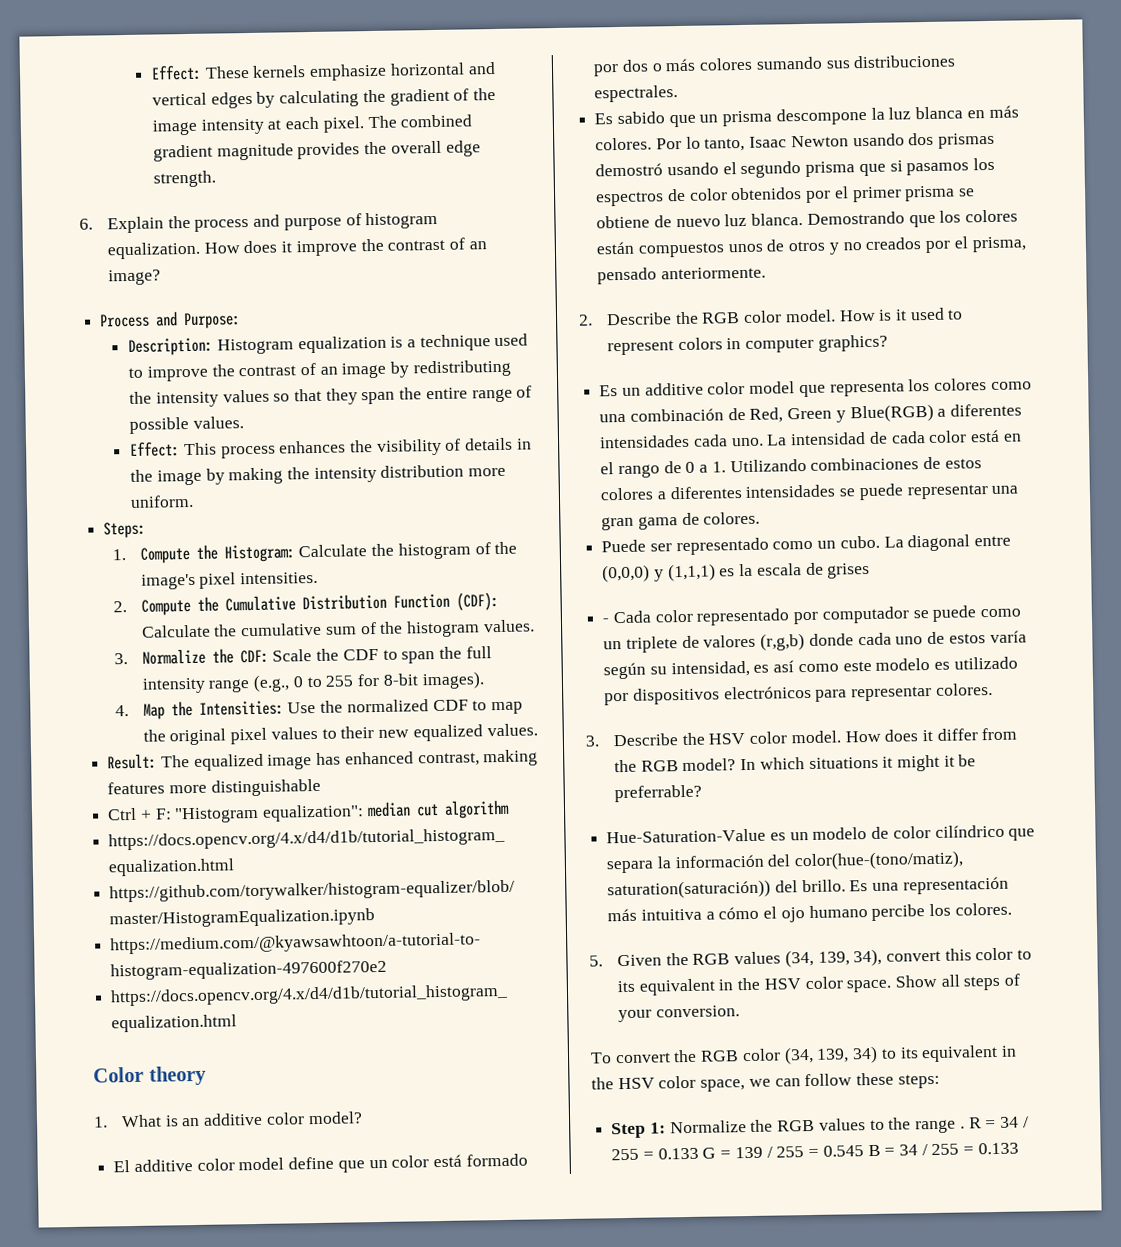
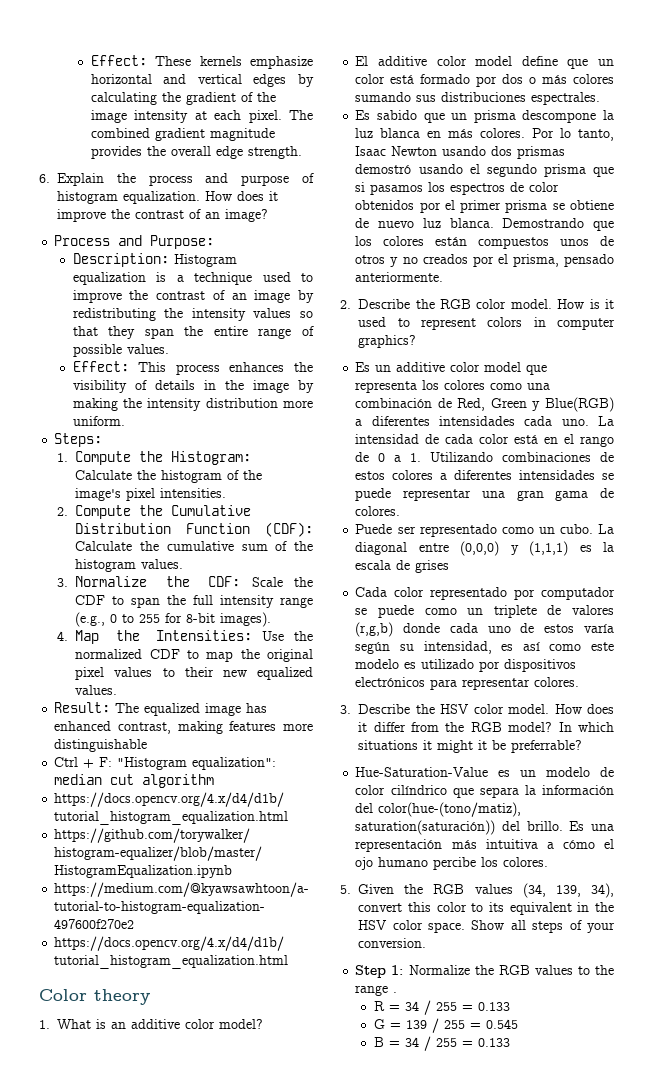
- - Cada color representado por computador se puede como un triplete de valores (r,g,b) donde cada uno de estos varía según su intensidad, es así como este modelo es utilizado por dispositivos electrónicos para representar colores.
+ Cada color representado por computador se puede como un triplete de valores (r,g,b) donde cada uno de estos varía según su intensidad, es así como este modelo es utilizado por dispositivos electrónicos para representar colores.
- To convert the RGB color (34, 139, 34) to its equivalent in the HSV color space, we can follow these steps:
- Step 1: Normalize the RGB values to the range . R = 34 / 255 = 0.133 G = 139 / 255 = 0.545 B = 34 / 255 = 0.133
+ Step 1: Normalize the RGB values to the range .
+ R = 34 / 255 = 0.133
+ G = 139 / 255 = 0.545
+ B = 34 / 255 = 0.133

